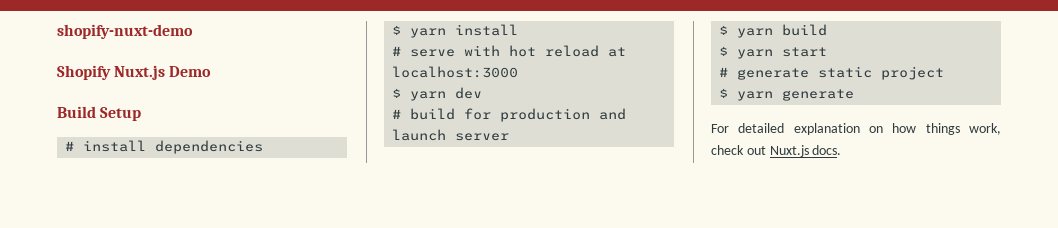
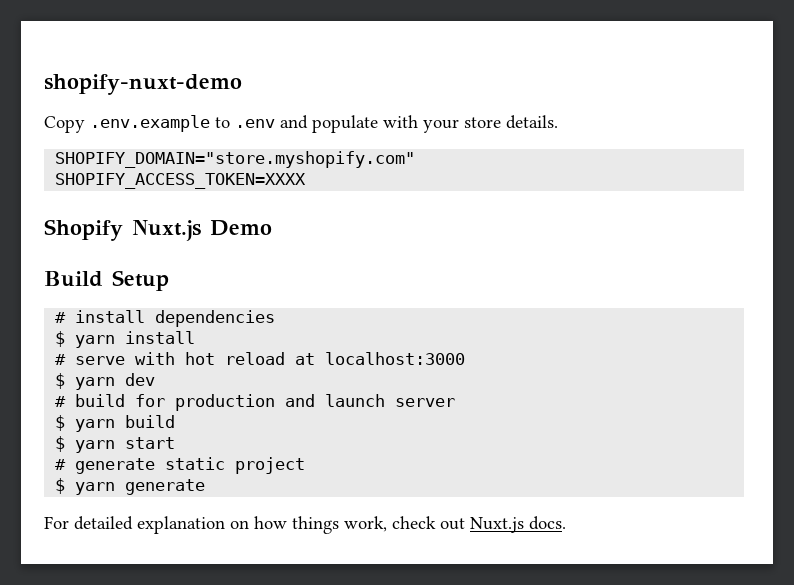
+ Copy .env.example to .env and populate with your store details.
+ SHOPIFY_DOMAIN="store.myshopify.com"
+ SHOPIFY_ACCESS_TOKEN=XXXX

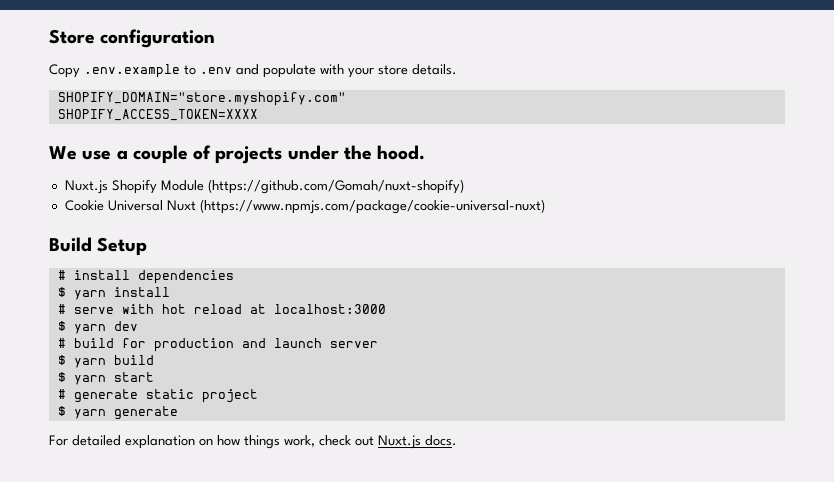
- shopify-nuxt-demo
+ Store configuration
- Shopify Nuxt.js Demo
+ We use a couple of projects under the hood.
+ Nuxt.js Shopify Module (https://github.com/Gomah/nuxt-shopify)
+ Cookie Universal Nuxt (https://www.npmjs.com/package/cookie-universal-nuxt)

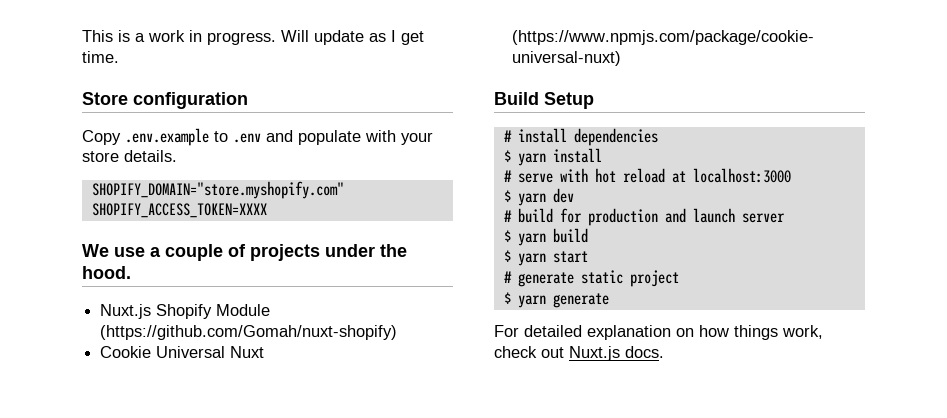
+ This is a work in progress. Will update as I get time.

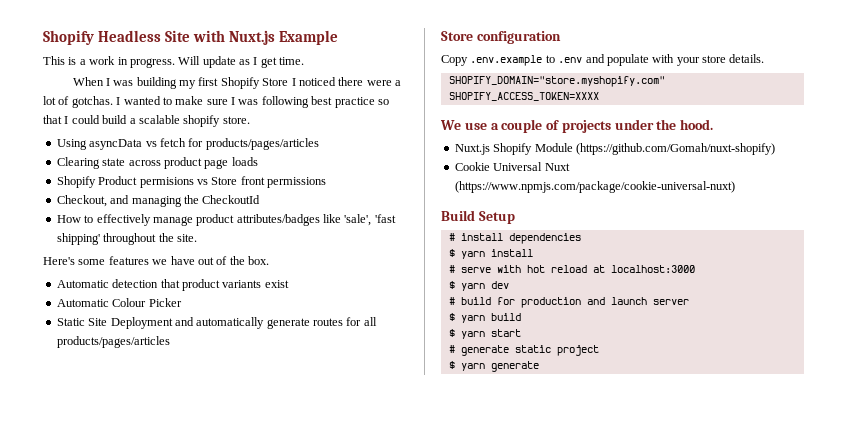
+ Shopify Headless Site with Nuxt.js Example
+ When I was building my first Shopify Store I noticed there were a lot of gotchas. I wanted to make sure I was following best practice so that I could build a scalable shopify store.
+ Using asyncData vs fetch for products/pages/articles
+ Clearing state across product page loads
+ Shopify Product permisions vs Store front permissions
+ Checkout, and managing the CheckoutId
+ How to effectively manage product attributes/badges like 'sale', 'fast shipping' throughout the site.
+ Here's some features we have out of the box.
+ Automatic detection that product variants exist
+ Automatic Colour Picker
+ Static Site Deployment and automatically generate routes for all products/pages/articles
- For detailed explanation on how things work, check out Nuxt.js docs.

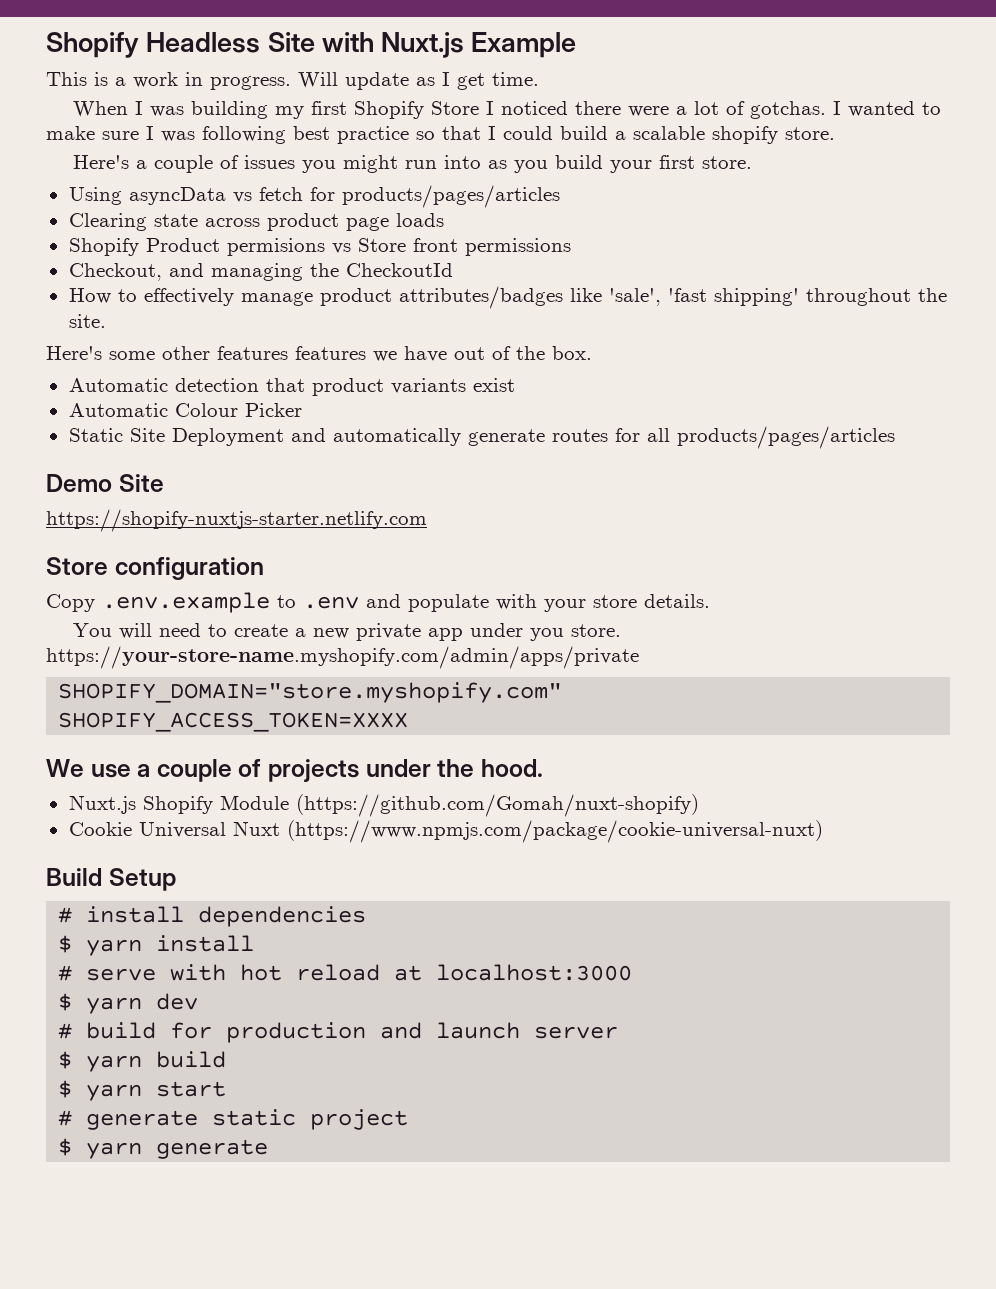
+ Here's a couple of issues you might run into as you build your first store.
- Here's some features we have out of the box.
+ Here's some other features features we have out of the box.
+ Demo Site
+ https://shopify-nuxtjs-starter.netlify.com
+ You will need to create a new private app under you store. https://your-store-name.myshopify.com/admin/apps/private

